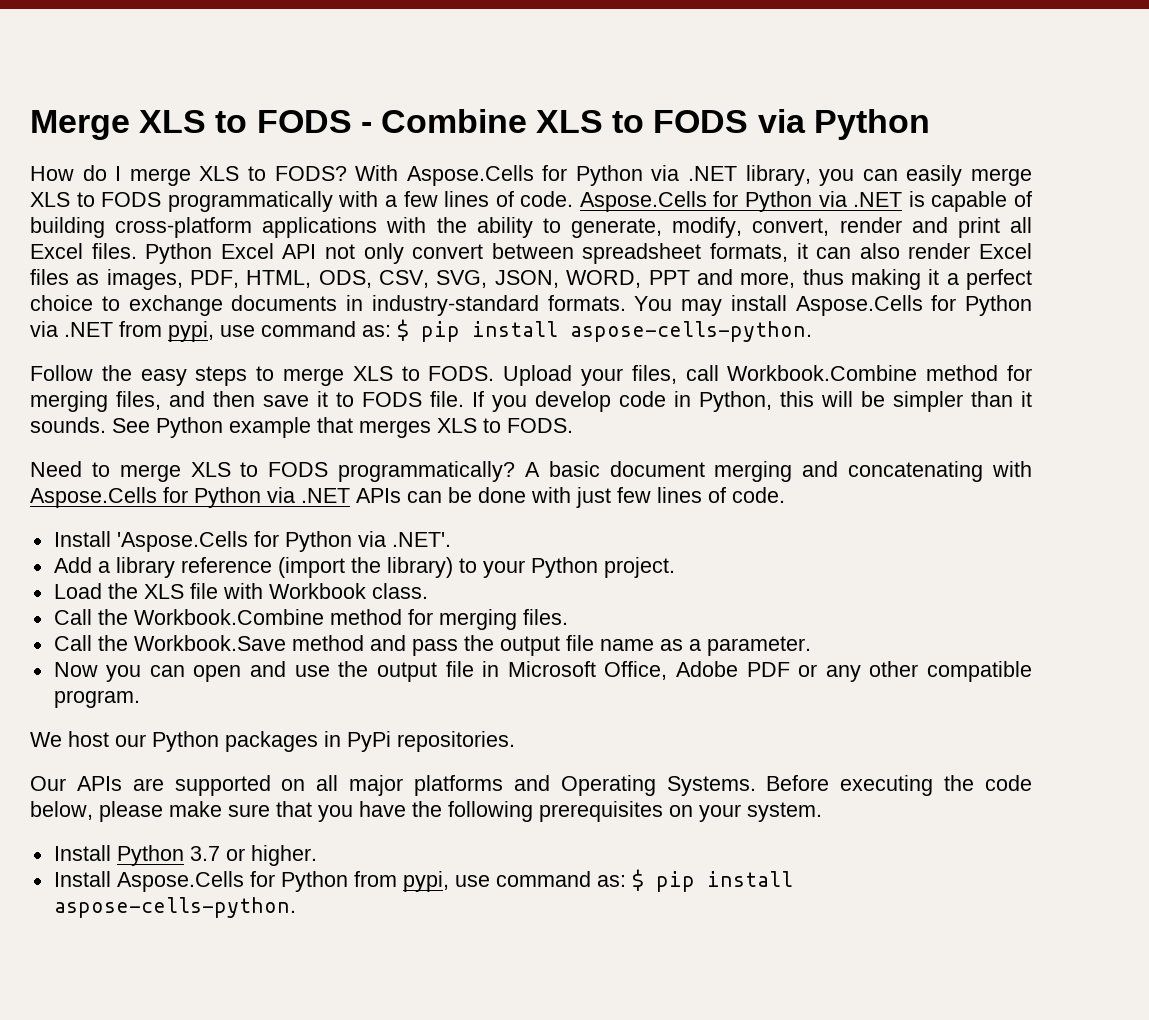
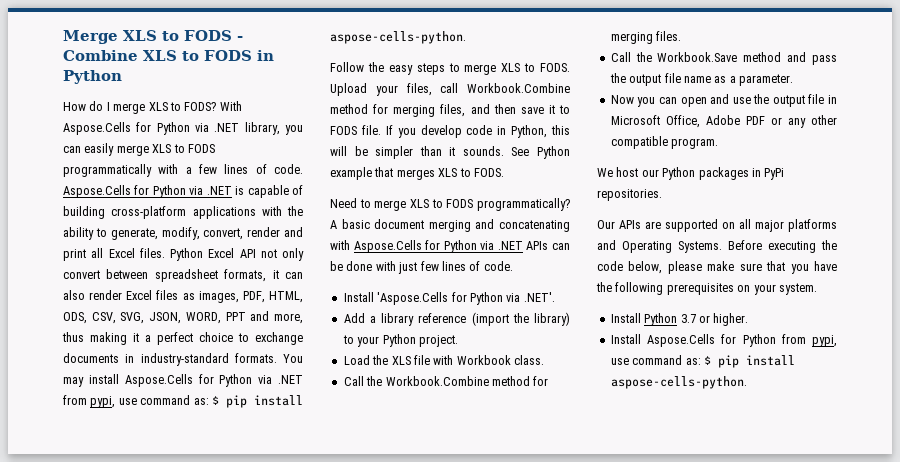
- Merge XLS to FODS - Combine XLS to FODS via Python
+ Merge XLS to FODS - Combine XLS to FODS in Python

